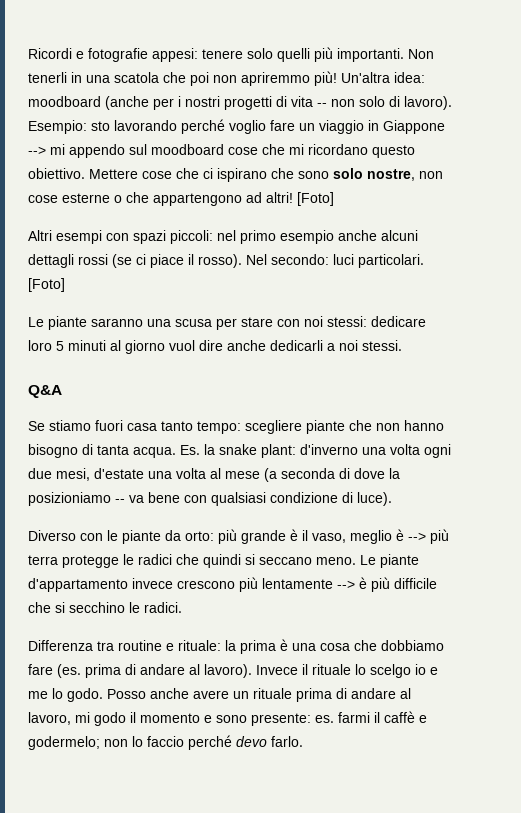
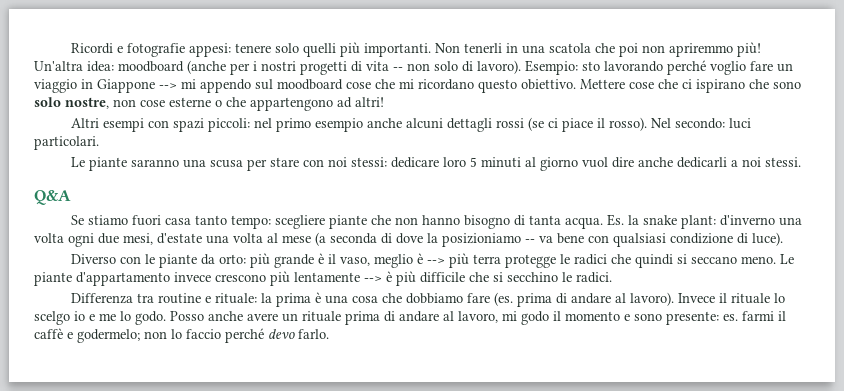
- Mettere cose che ci ispirano che sono solo nostre, non cose esterne o che appartengono ad altri! [Foto]
+ Mettere cose che ci ispirano che sono solo nostre, non cose esterne o che appartengono ad altri!
- Nel secondo: luci particolari. [Foto]
+ Nel secondo: luci particolari.

